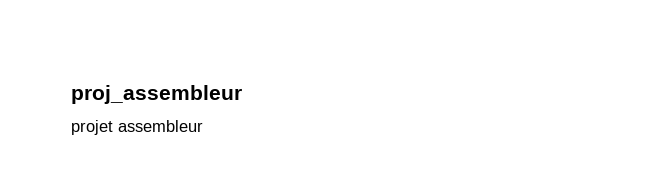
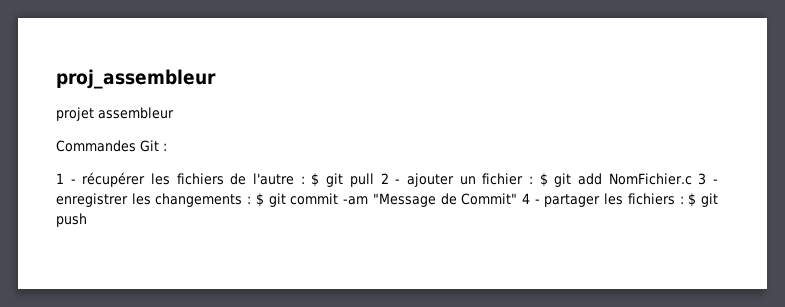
+ Commandes Git :
+ 1 - récupérer les fichiers de l'autre : $ git pull 2 - ajouter un fichier : $ git add NomFichier.c 3 - enregistrer les changements : $ git commit -am "Message de Commit" 4 - partager les fichiers : $ git push

